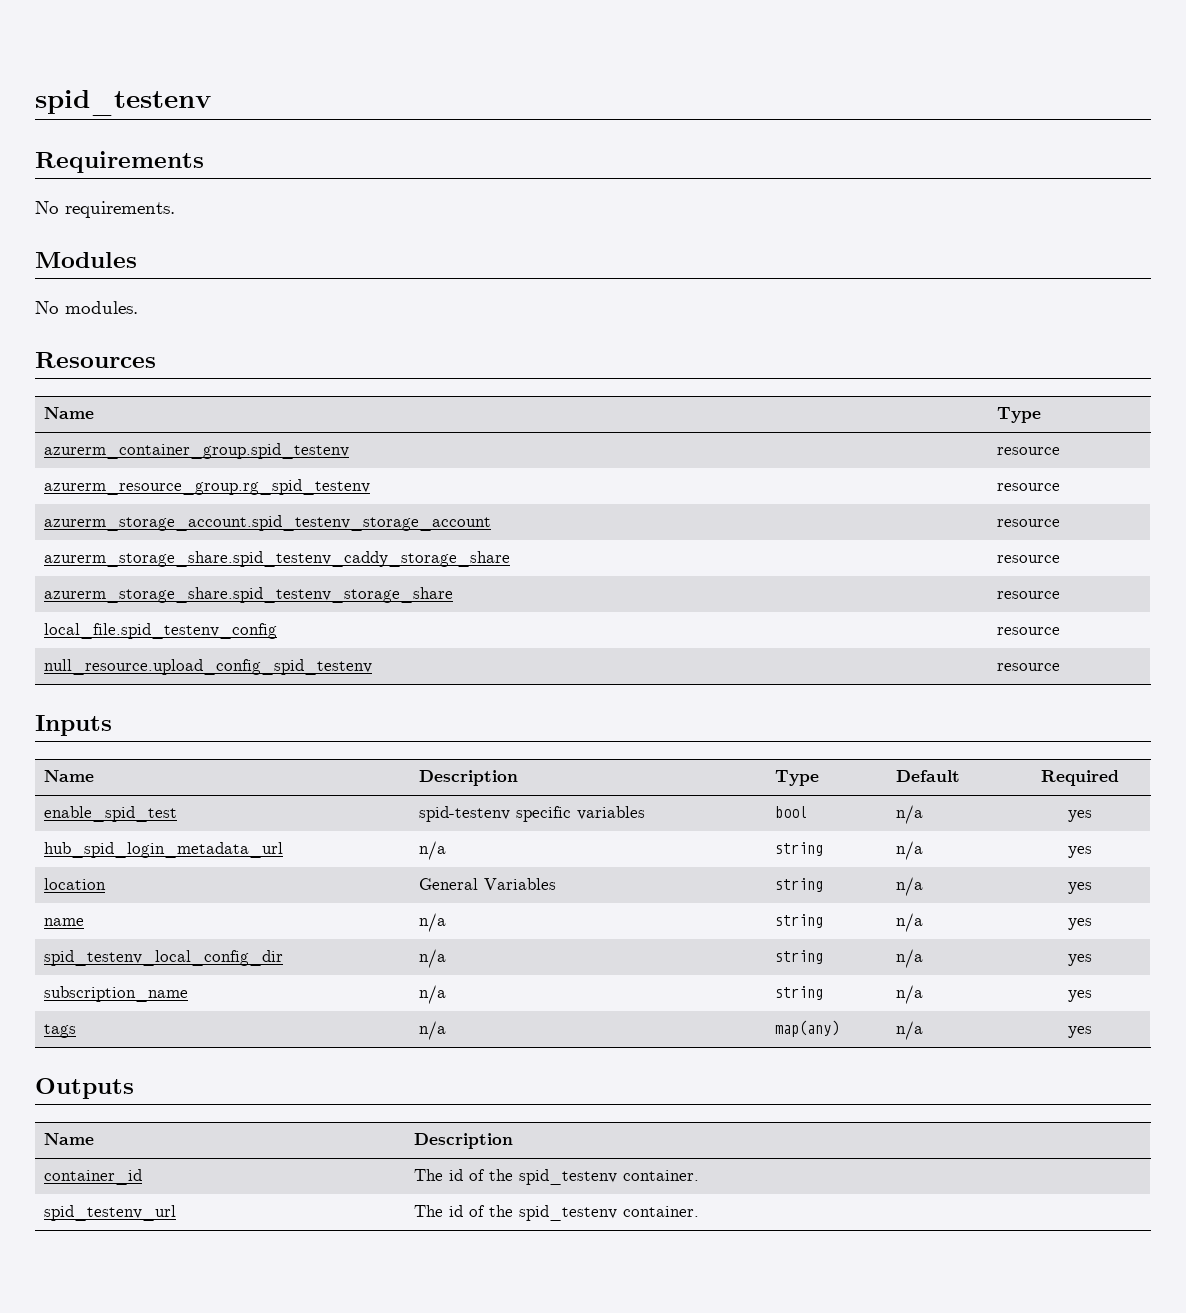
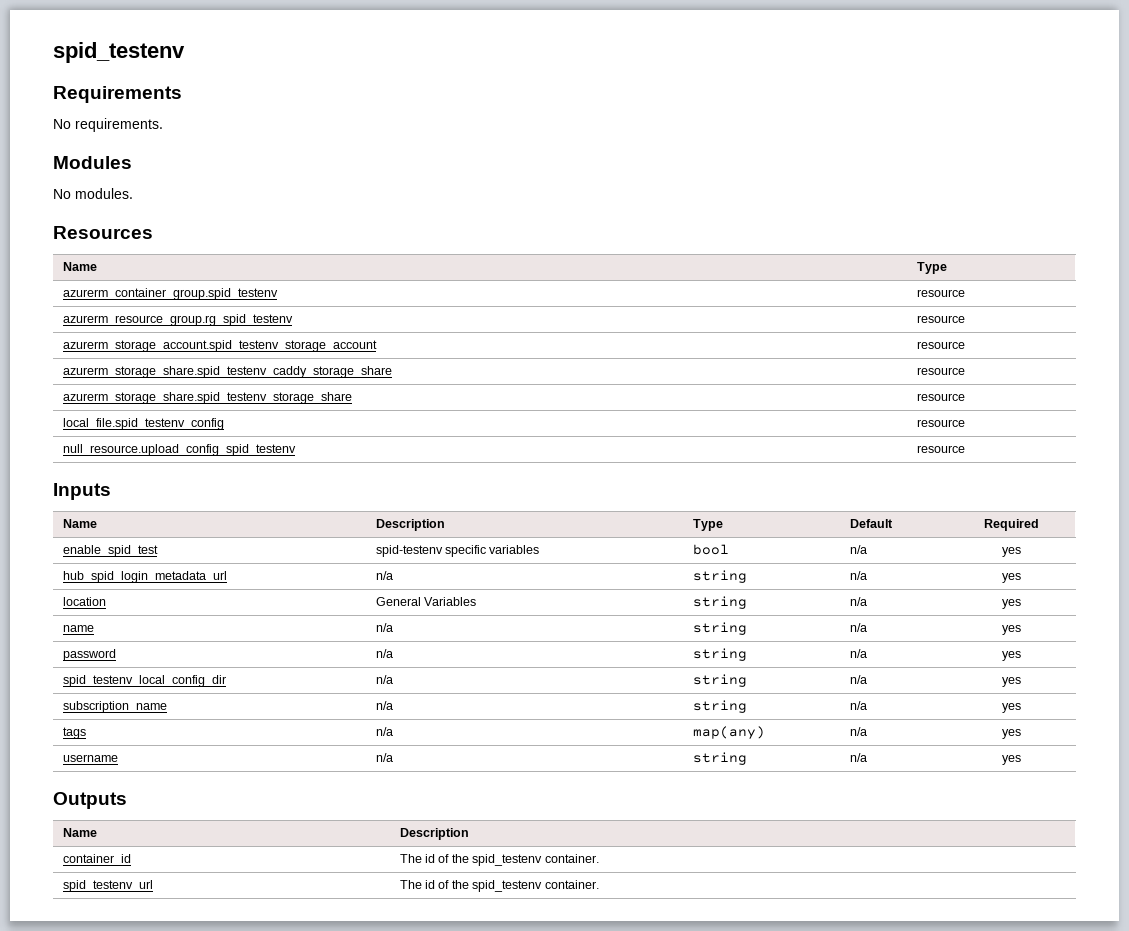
+ password | n/a | string | n/a | yes
+ username | n/a | string | n/a | yes

